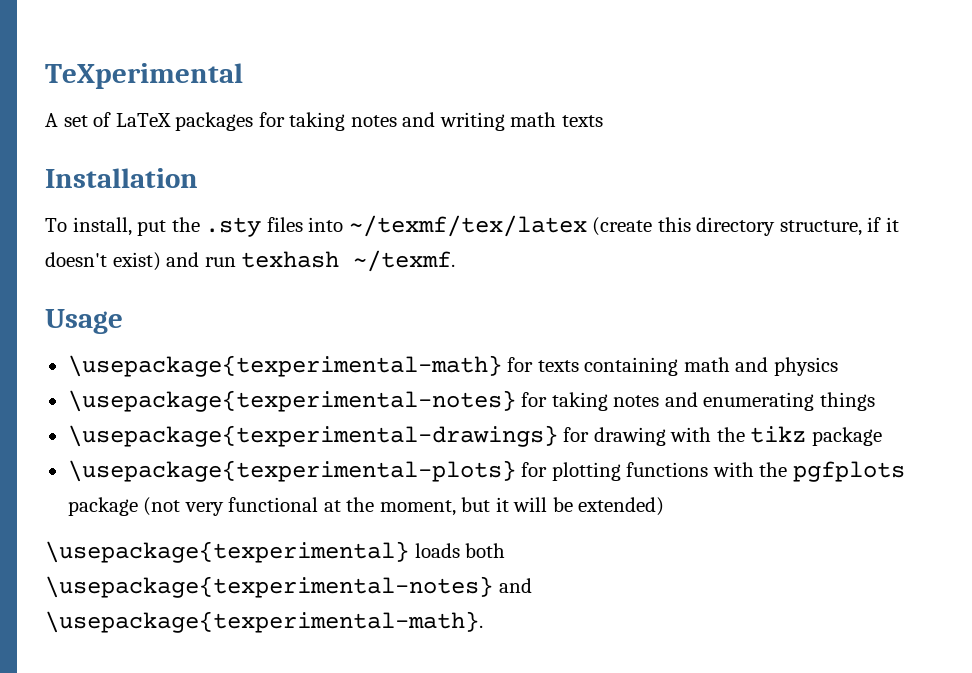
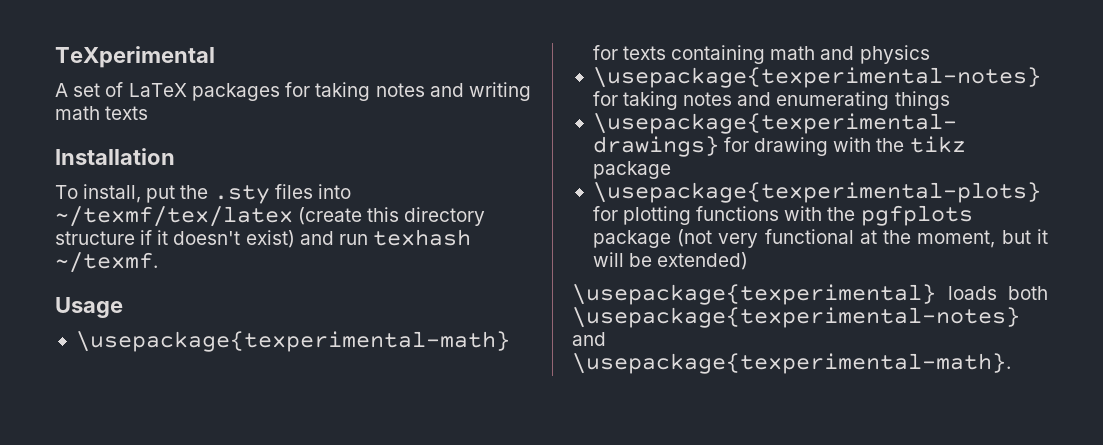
- To install, put the .sty files into ~/texmf/tex/latex (create this directory structure, if it doesn't exist) and run texhash ~/texmf.
+ To install, put the .sty files into ~/texmf/tex/latex (create this directory structure if it doesn't exist) and run texhash ~/texmf.

